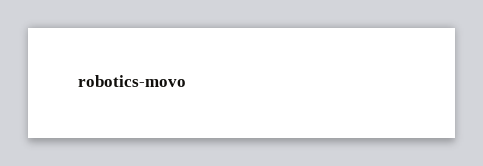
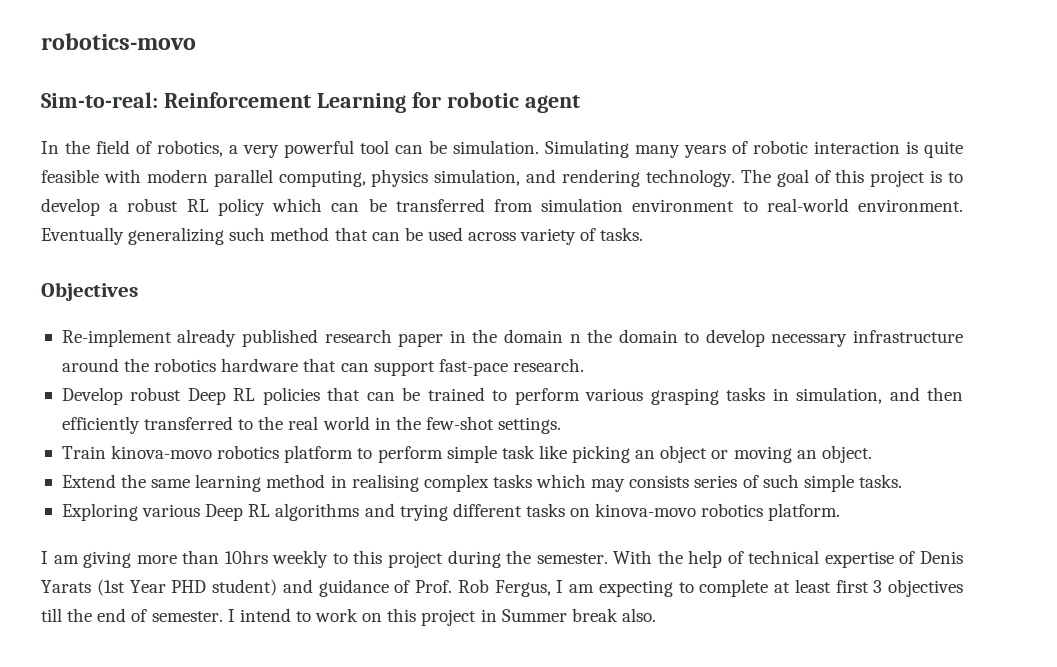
+ Sim-to-real: Reinforcement Learning for robotic agent
+ In the field of robotics, a very powerful tool can be simulation. Simulating many years of robotic interaction is quite feasible with modern parallel computing, physics simulation, and rendering technology. The goal of this project is to develop a robust RL policy which can be transferred from simulation environment to real-world environment. Eventually generalizing such method that can be used across variety of tasks.
+ Objectives
+ Re-implement already published research paper in the domain n the domain to develop necessary infrastructure around the robotics hardware that can support fast-pace research.
+ Develop robust Deep RL policies that can be trained to perform various grasping tasks in simulation, and then efficiently transferred to the real world in the few-shot settings.
+ Train kinova-movo robotics platform to perform simple task like picking an object or moving an object.
+ Extend the same learning method in realising complex tasks which may consists series of such simple tasks.
+ Exploring various Deep RL algorithms and trying different tasks on kinova-movo robotics platform.
+ I am giving more than 10hrs weekly to this project during the semester. With the help of technical expertise of Denis Yarats (1st Year PHD student) and guidance of Prof. Rob Fergus, I am expecting to complete at least first 3 objectives till the end of semester. I intend to work on this project in Summer break also.

